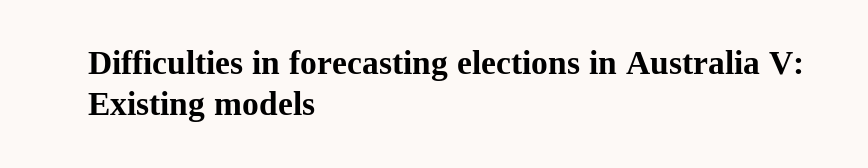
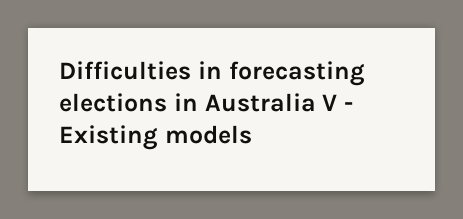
- Difficulties in forecasting elections in Australia V: Existing models
+ Difficulties in forecasting elections in Australia V - Existing models

